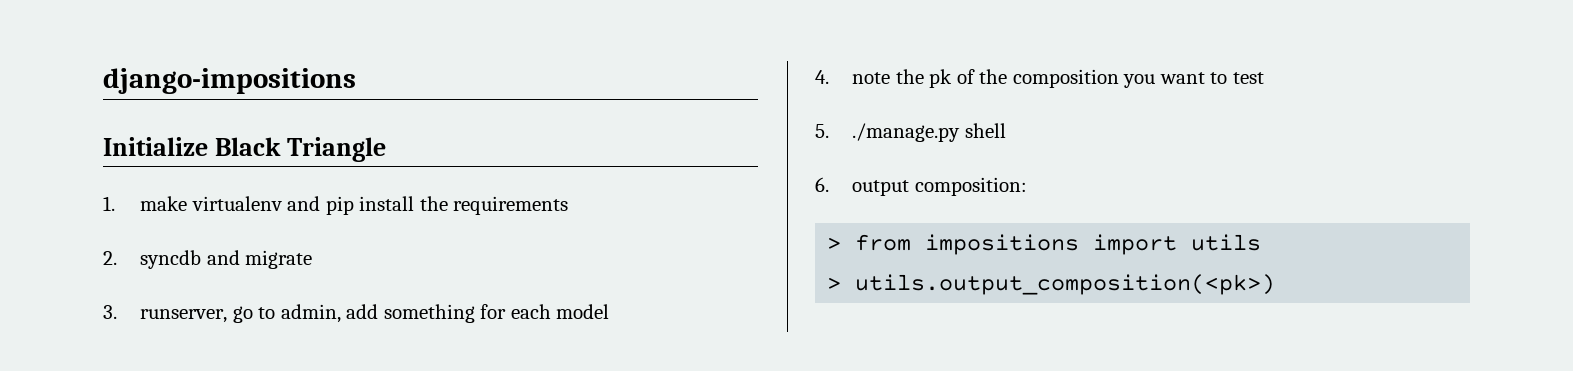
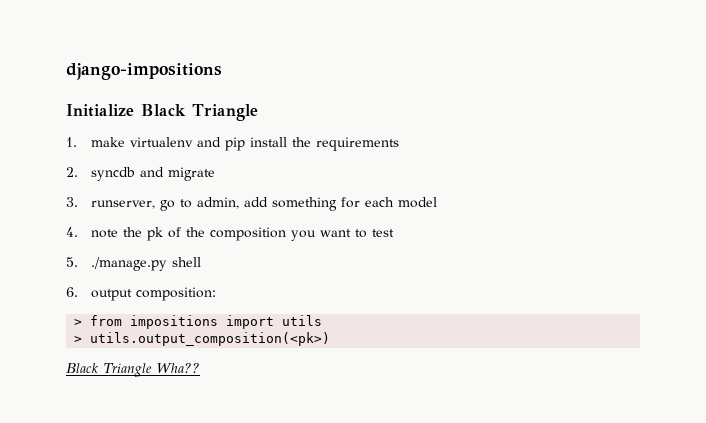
+ Black Triangle Wha??

